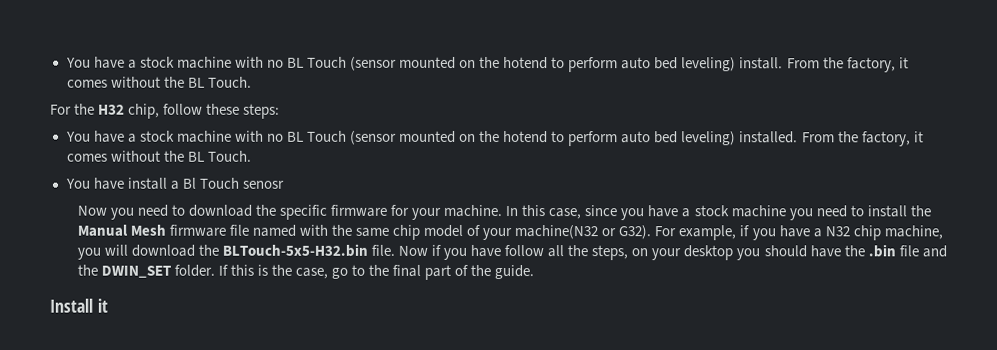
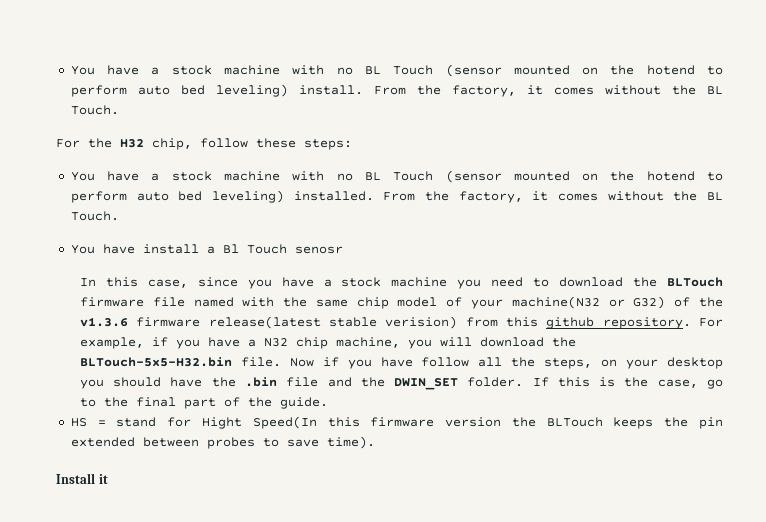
- Now you need to download the specific firmware for your machine. In this case, since you have a stock machine you need to install the Manual Mesh firmware file named with the same chip model of your machine(N32 or G32).
+ In this case, since you have a stock machine you need to download the BLTouch firmware file named with the same chip model of your machine(N32 or G32) of the v1.3.6 firmware release(latest stable verision) from this github repository.
+ HS = stand for Hight Speed(In this firmware version the BLTouch keeps the pin extended between probes to save time).

